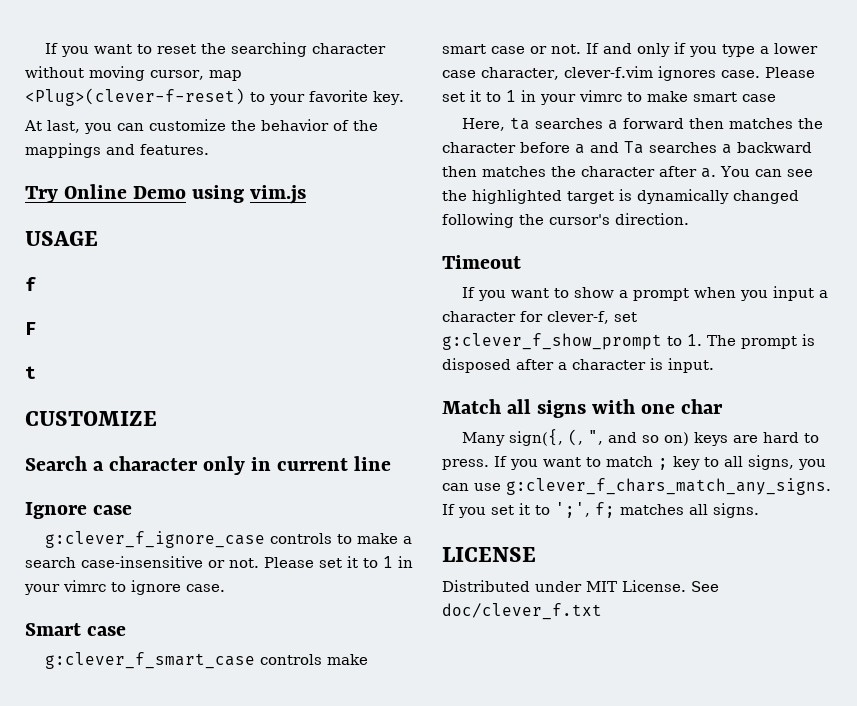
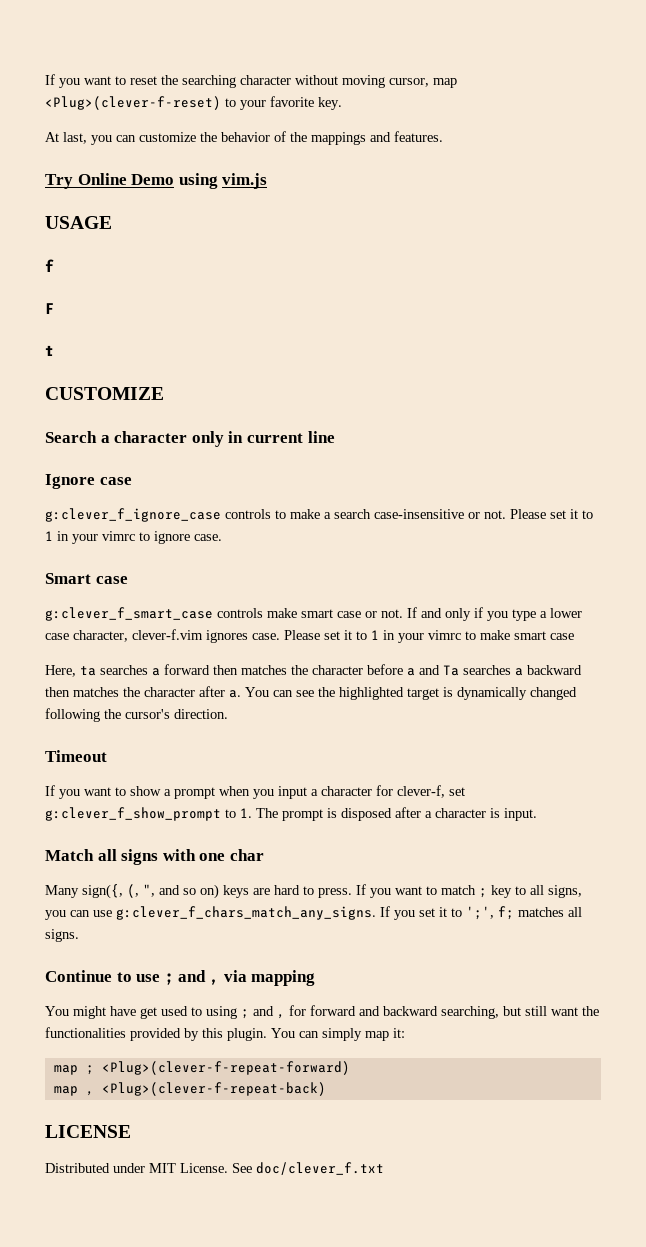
+ Continue to use ; and , via mapping
+ You might have get used to using ; and , for forward and backward searching, but still want the functionalities provided by this plugin. You can simply map it:
+ map ; <Plug>(clever-f-repeat-forward)
+ map , <Plug>(clever-f-repeat-back)

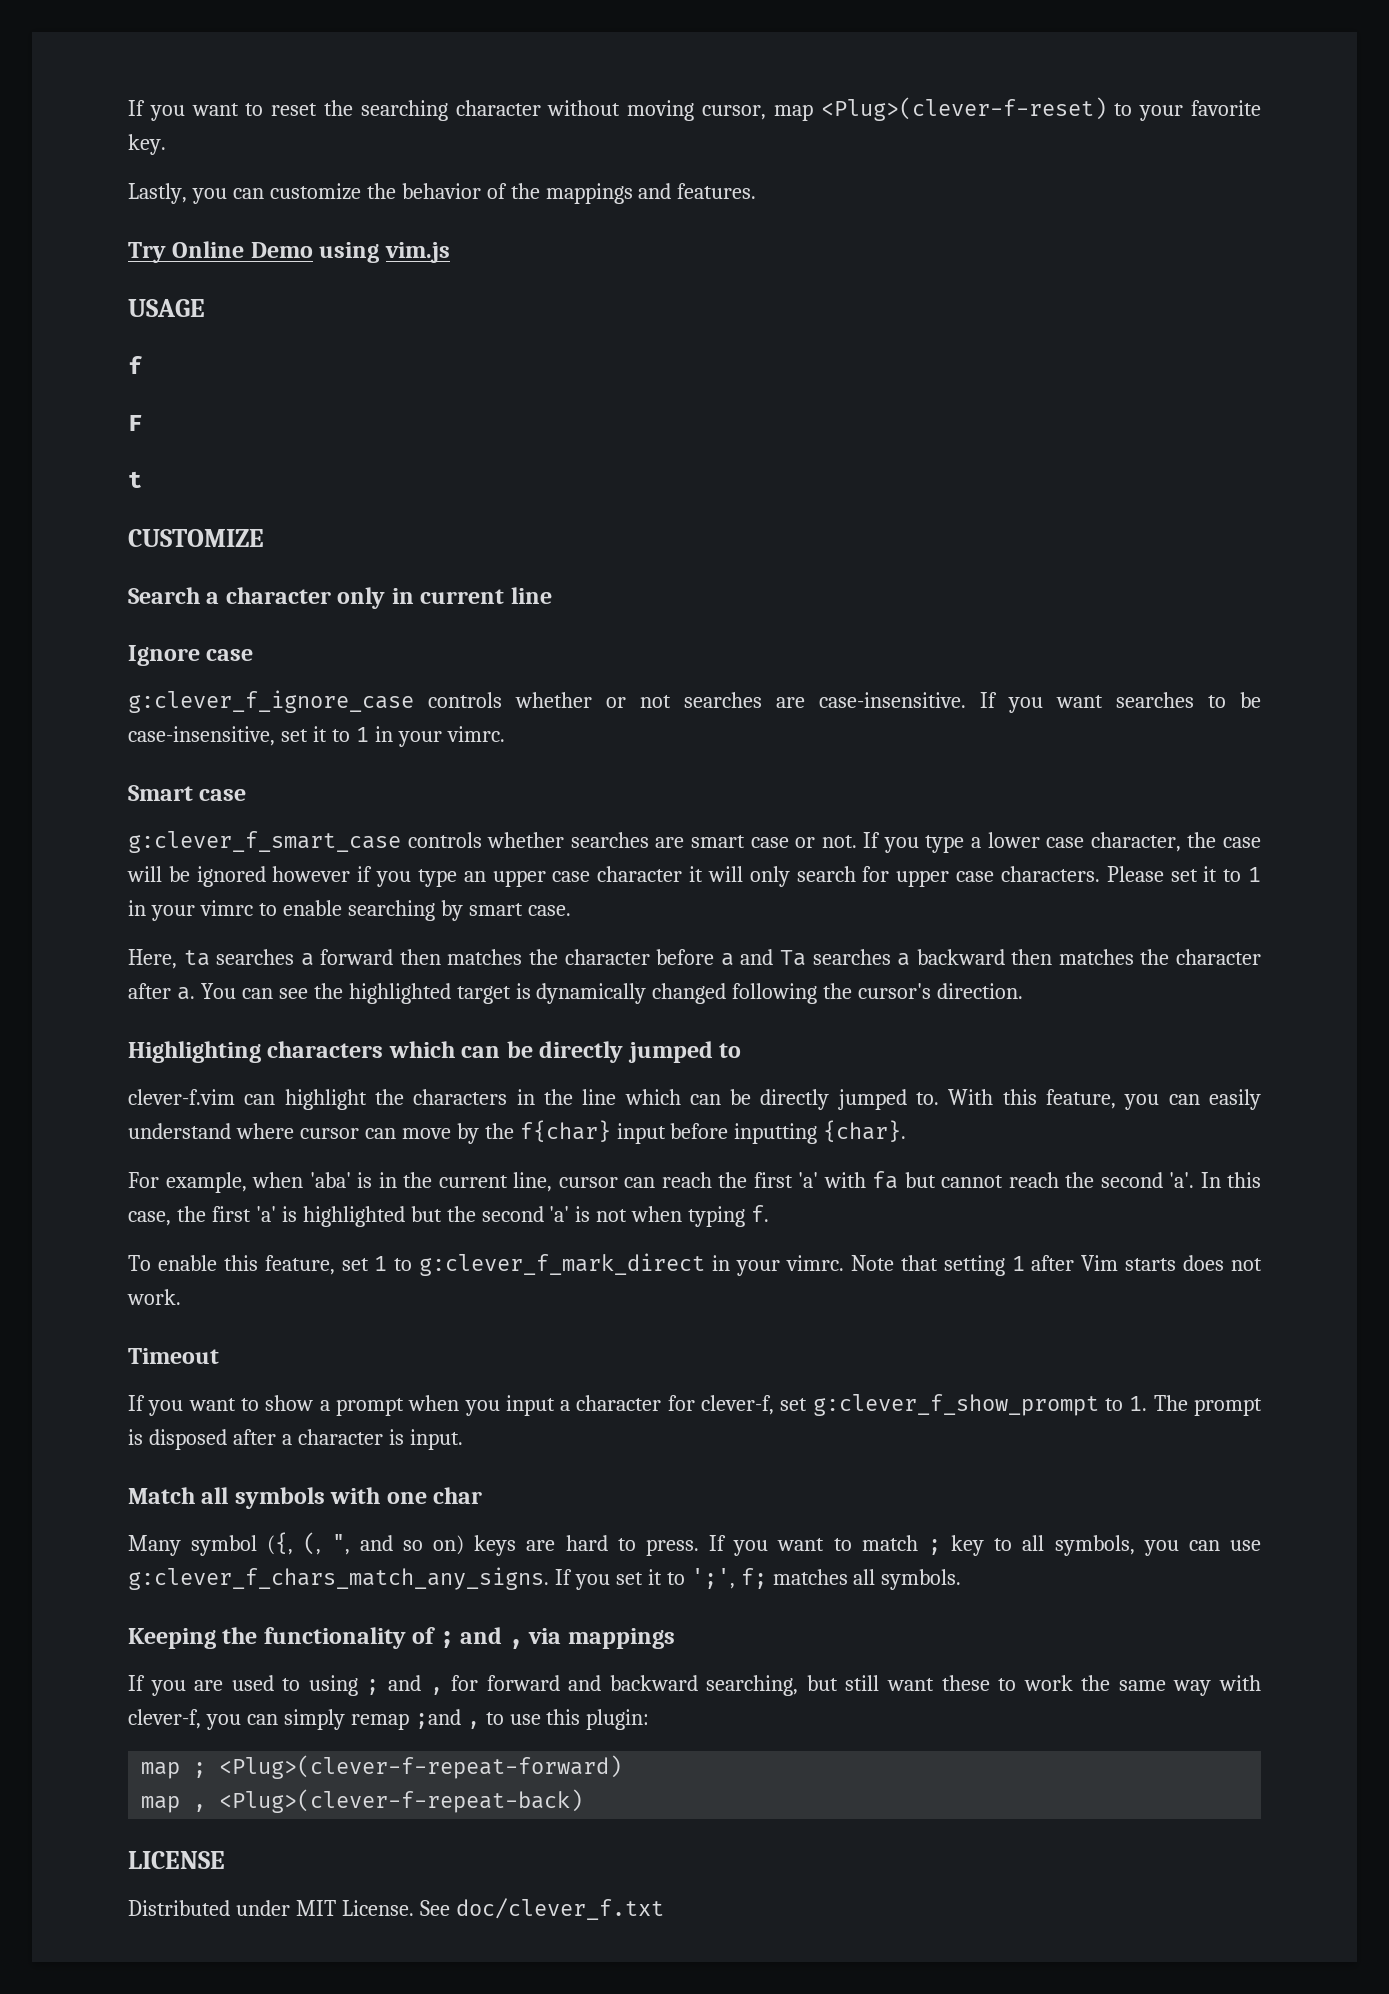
- At last, you can customize the behavior of the mappings and features.
+ Lastly, you can customize the behavior of the mappings and features.
- g:clever_f_ignore_case controls to make a search case-insensitive or not. Please set it to 1 in your vimrc to ignore case.
+ g:clever_f_ignore_case controls whether or not searches are case-insensitive. If you want searches to be case-insensitive, set it to 1 in your vimrc.
  Smart case
- g:clever_f_smart_case controls make smart case or not. If and only if you type a lower case character, clever-f.vim ignores case. Please set it to 1 in your vimrc to make smart case
+ g:clever_f_smart_case controls whether searches are smart case or not. If you type a lower case character, the case will be ignored however if you type an upper case character it will only search for upper case characters. Please set it to 1 in your vimrc to enable searching by smart case.
+ Highlighting characters which can be directly jumped to
+ clever-f.vim can highlight the characters in the line which can be directly jumped to. With this feature, you can easily understand where cursor can move by the f{char} input before inputting {char}.
+ For example, when 'aba' is in the current line, cursor can reach the first 'a' with fa but cannot reach the second 'a'. In this case, the first 'a' is highlighted but the second 'a' is not when typing f.
+ To enable this feature, set 1 to g:clever_f_mark_direct in your vimrc. Note that setting 1 after Vim starts does not work.
- Match all signs with one char
+ Match all symbols with one char
- Many sign({, (, ", and so on) keys are hard to press.
+ Many symbol ({, (, ", and so on) keys are hard to press.
- If you want to match ; key to all signs, you can use g:clever_f_chars_match_any_signs.
+ If you want to match ; key to all symbols, you can use g:clever_f_chars_match_any_signs.
- If you set it to ';', f; matches all signs.
- Continue to use ; and , via mapping
- You might have get used to using ; and , for forward and backward searching, but still want the functionalities provided by this plugin. You can simply map it:
+ If you set it to ';', f; matches all symbols.
+ Keeping the functionality of ; and , via mappings
+ If you are used to using ; and , for forward and backward searching, but still want these to work the same way with clever-f, you can simply remap ;and , to use this plugin:

